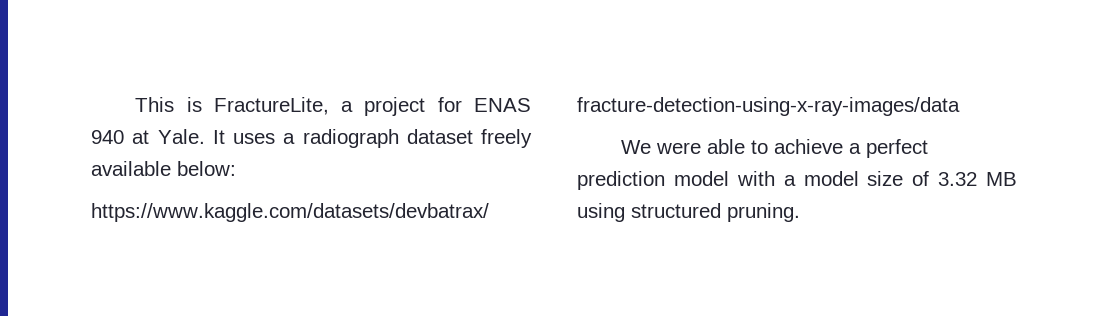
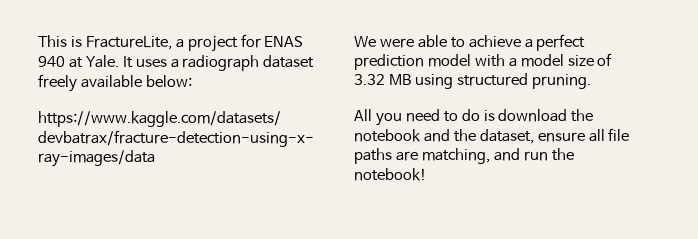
+ All you need to do is download the notebook and the dataset, ensure all file paths are matching, and run the notebook!

